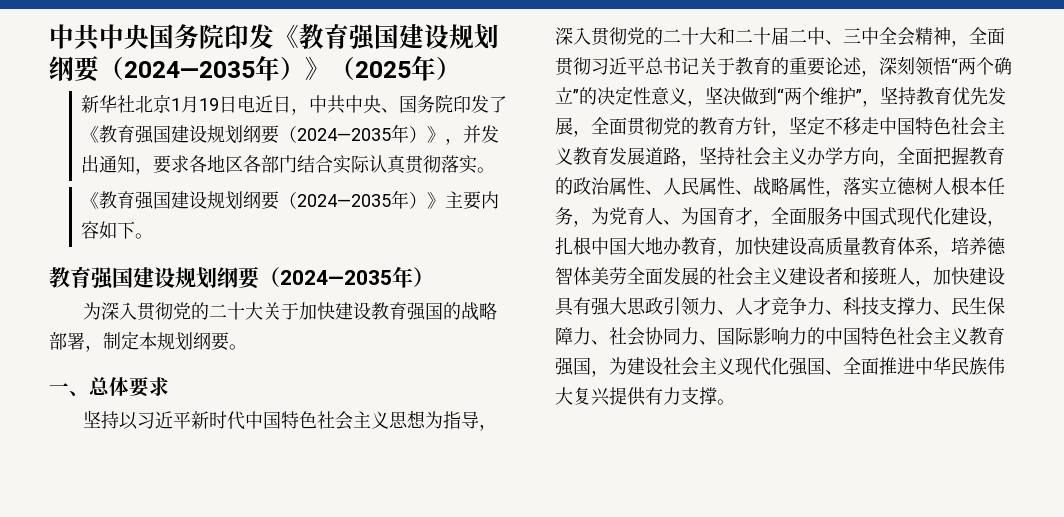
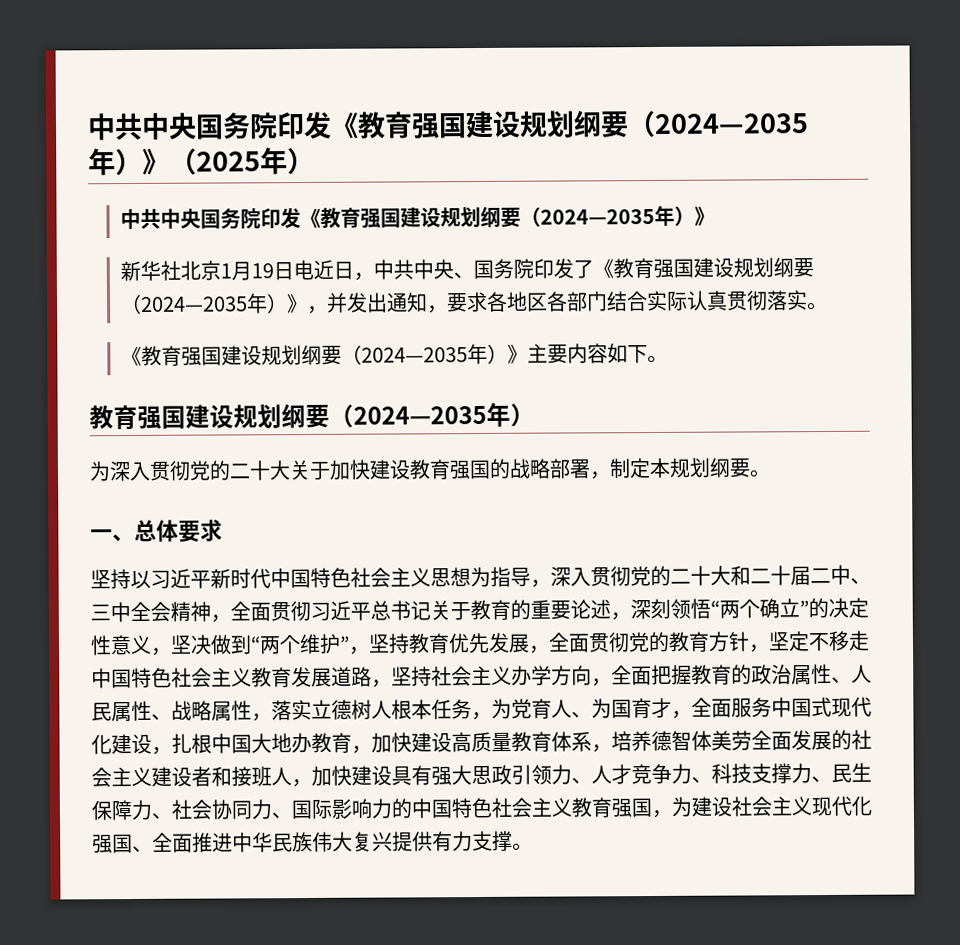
  中共中央国务院印发《教育强国建设规划纲要（2024—2035年）》（2025年）
+ 中共中央国务院印发《教育强国建设规划纲要（2024—2035年）》

